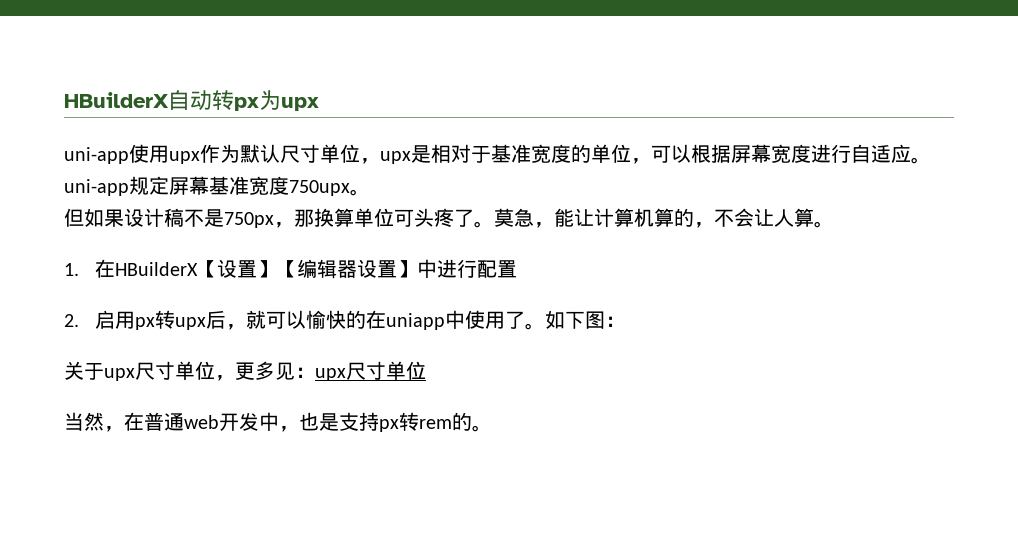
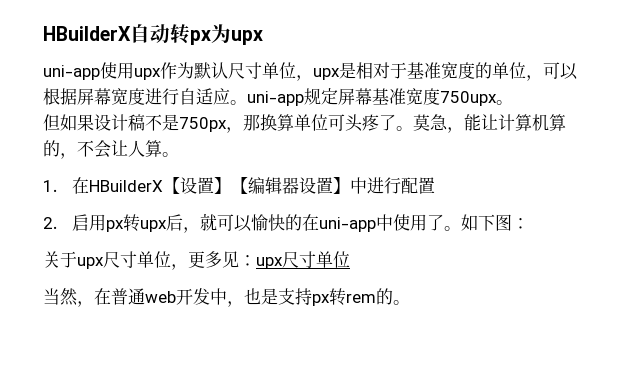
- 2.启用px转upx后，就可以愉快的在uniapp中使用了。
+ 2.启用px转upx后，就可以愉快的在uni-app中使用了。

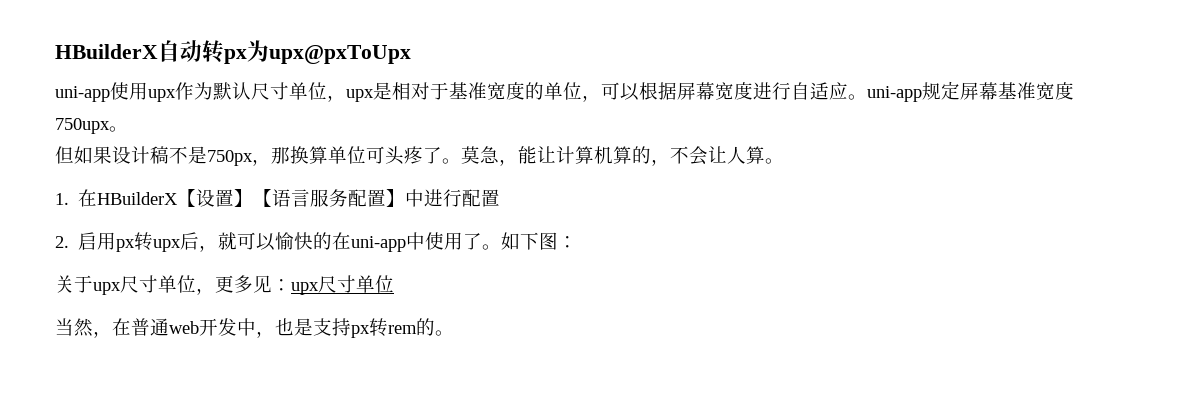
- HBuilderX自动转px为upx
+ HBuilderX自动转px为upx@pxToUpx
- 1.在HBuilderX【设置】【编辑器设置】中进行配置
+ 1.在HBuilderX【设置】【语言服务配置】中进行配置

